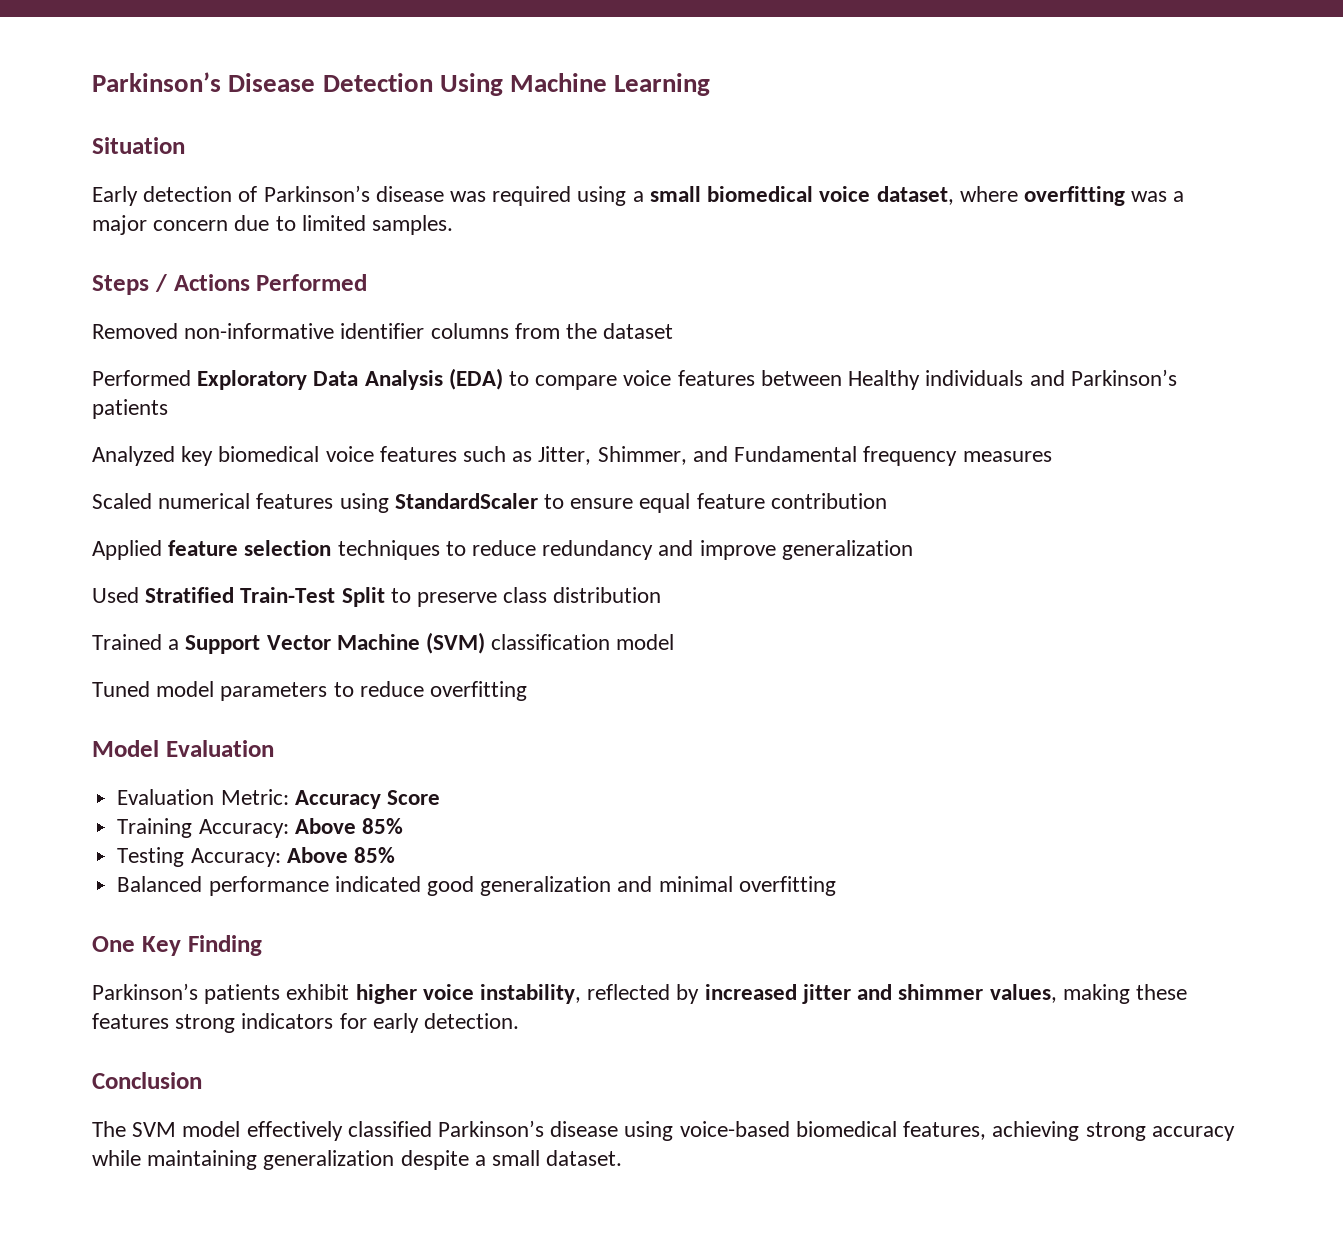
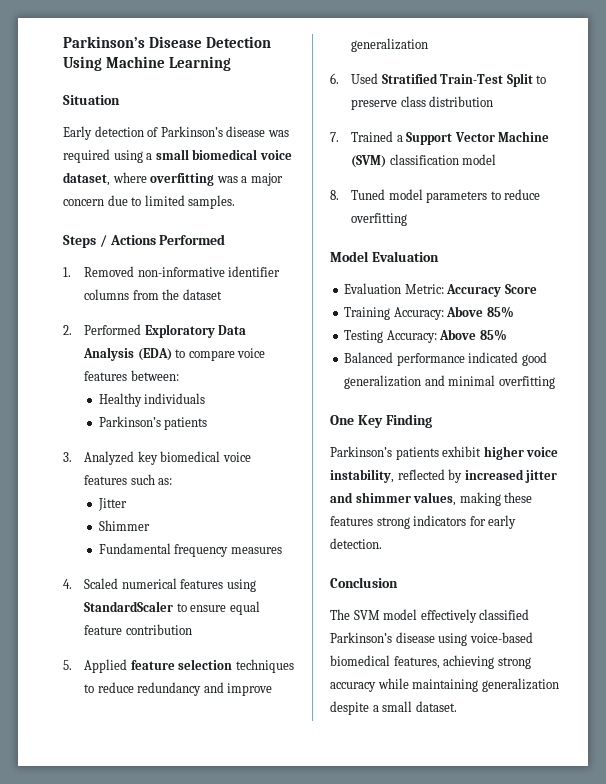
- Removed non-informative identifier columns from the dataset
+ 1. Removed non-informative identifier columns from the dataset
- Performed Exploratory Data Analysis (EDA) to compare voice features between Healthy individuals and Parkinson’s patients
+ 2. Performed Exploratory Data Analysis (EDA) to compare voice features between:
+ Healthy individuals
+ Parkinson’s patients
- Analyzed key biomedical voice features such as Jitter, Shimmer, and Fundamental frequency measures
+ 3. Analyzed key biomedical voice features such as:
+ Jitter
+ Shimmer
+ Fundamental frequency measures
- Scaled numerical features using StandardScaler to ensure equal feature contribution
+ 4. Scaled numerical features using StandardScaler to ensure equal feature contribution
- Applied feature selection techniques to reduce redundancy and improve generalization
+ 5. Applied feature selection techniques to reduce redundancy and improve generalization
- Used Stratified Train-Test Split to preserve class distribution
+ 6. Used Stratified Train-Test Split to preserve class distribution
- Trained a Support Vector Machine (SVM) classification model
+ 7. Trained a Support Vector Machine (SVM) classification model
- Tuned model parameters to reduce overfitting
+ 8. Tuned model parameters to reduce overfitting

